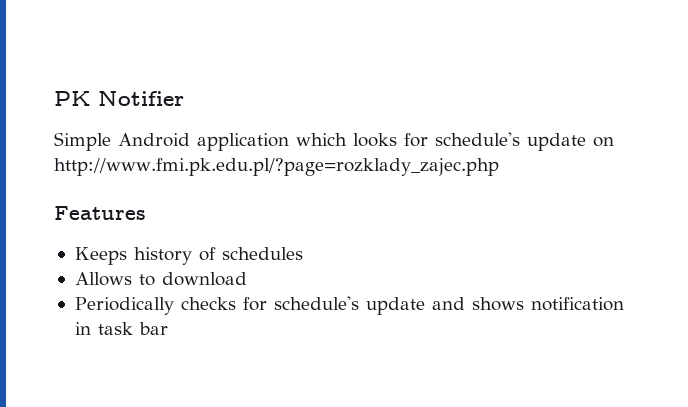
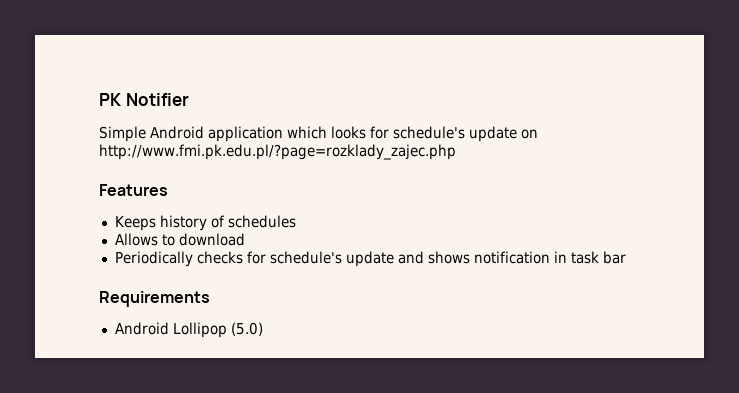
+ Requirements
+ Android Lollipop (5.0)

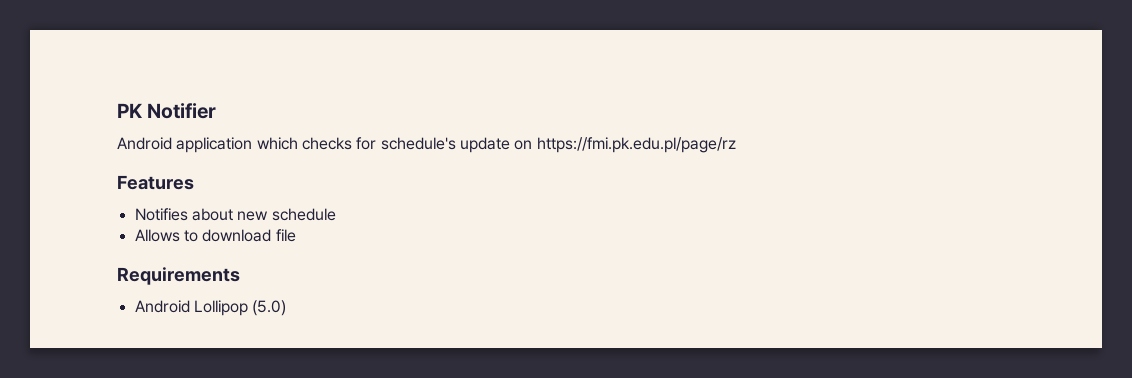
- Simple Android application which looks for schedule's update on http://www.fmi.pk.edu.pl/?page=rozklady_zajec.php
+ Android application which checks for schedule's update on https://fmi.pk.edu.pl/page/rz
- Keeps history of schedules
+ Notifies about new schedule
- Allows to download
- Periodically checks for schedule's update and shows notification in task bar
+ Allows to download file

